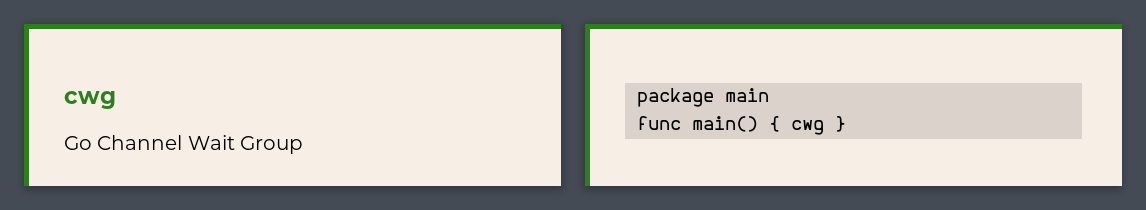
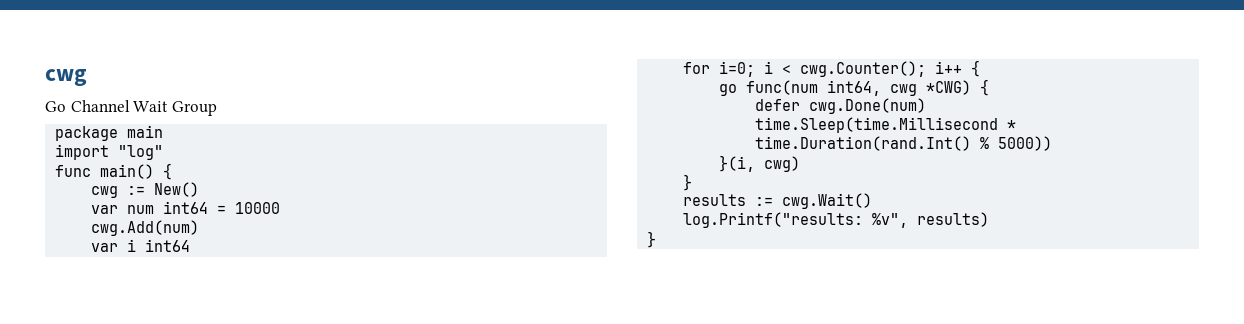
+ import "log"
- func main() { cwg }
+ func main() {
+ cwg := New()
+ var num int64 = 10000
+ cwg.Add(num)
+ var i int64
+ for i=0; i < cwg.Counter(); i++ {
+ go func(num int64, cwg *CWG) {
+ defer cwg.Done(num)
+ time.Sleep(time.Millisecond * time.Duration(rand.Int() % 5000))
+ }(i, cwg)
+ }
+ results := cwg.Wait()
+ log.Printf("results: %v", results)
+ }

